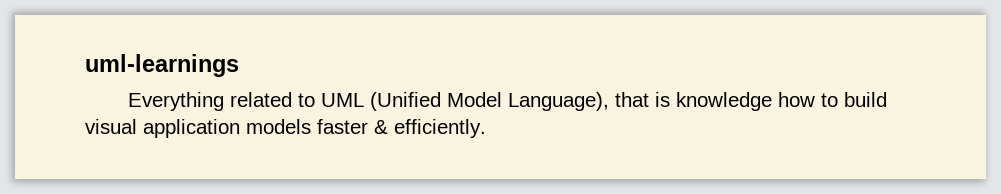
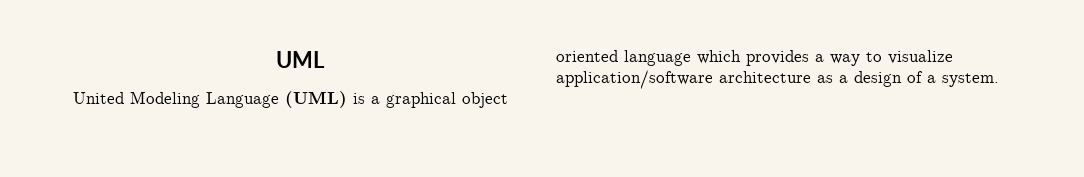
- uml-learnings
- Everything related to UML (Unified Model Language), that is knowledge how to build visual application models faster & efficiently.
+ UML
+ United Modeling Language (UML) is a graphical object oriented language which provides a way to visualize application/software architecture as a design of a system.

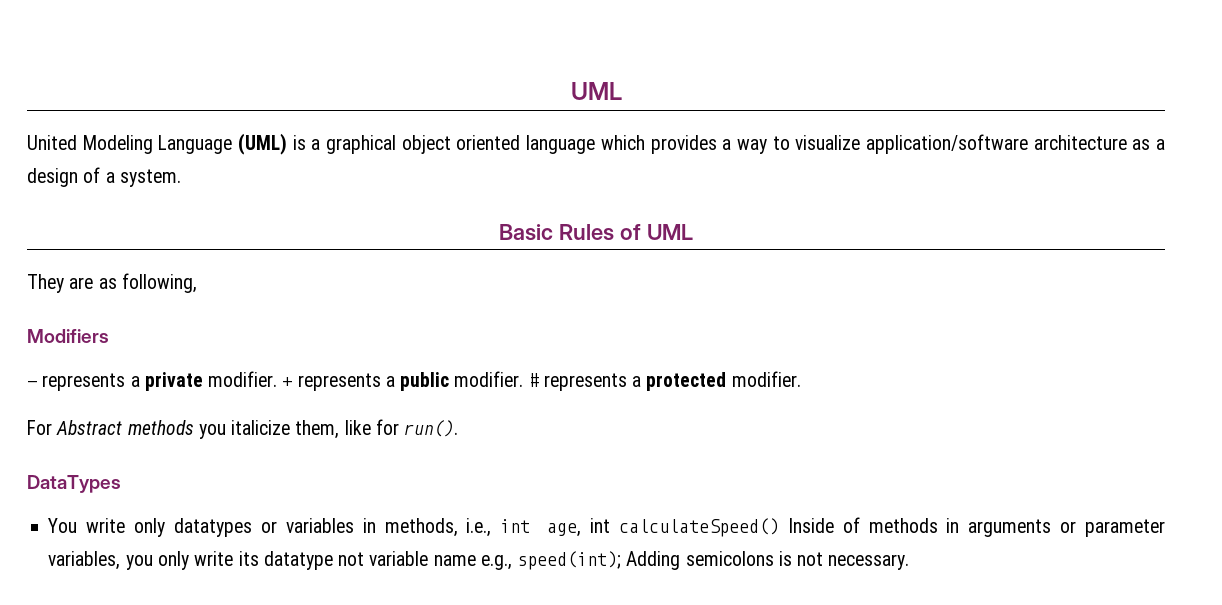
+ Basic Rules of UML
+ They are as following,
+ Modifiers
+ - represents a private modifier. + represents a public modifier. # represents a protected modifier.
+ For Abstract methods you italicize them, like for run().
+ DataTypes
+ You write only datatypes or variables in methods, i.e., int age, int calculateSpeed() Inside of methods in arguments or parameter variables, you only write its datatype not variable name e.g., speed(int); Adding semicolons is not necessary.

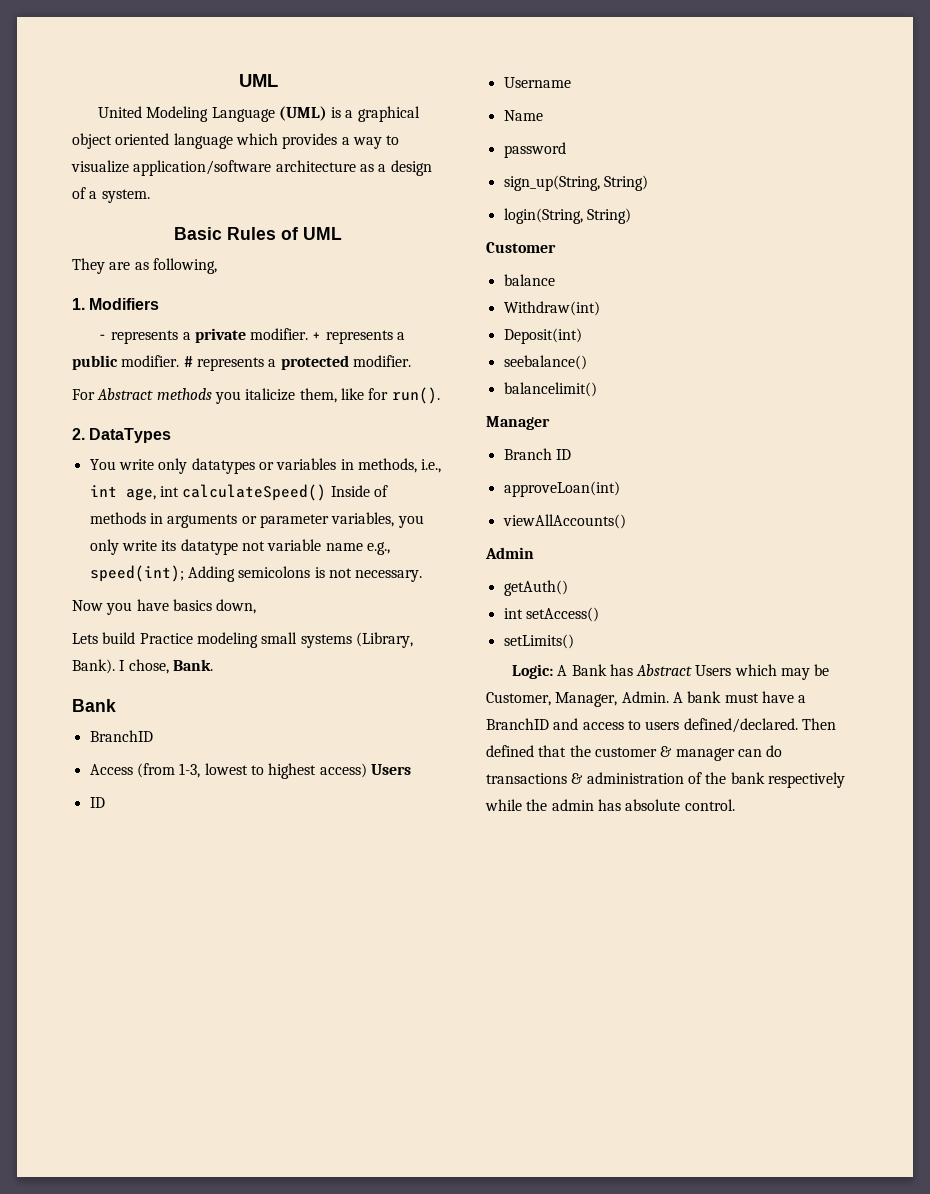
- Modifiers
+ 1. Modifiers
- DataTypes
+ 2. DataTypes
+ Now you have basics down,
+ Lets build Practice modeling small systems (Library, Bank). I chose, Bank.
+ Bank
+ BranchID
+ Access (from 1-3, lowest to highest access) Users
+ ID
+ Username
+ Name
+ password
+ sign_up(String, String)
+ login(String, String)
+ Customer
+ balance
+ Withdraw(int)
+ Deposit(int)
+ seebalance()
+ balancelimit()
+ Manager
+ Branch ID
+ approveLoan(int)
+ viewAllAccounts()
+ Admin
+ getAuth()
+ int setAccess()
+ setLimits()
+ Logic: A Bank has Abstract Users which may be Customer, Manager, Admin. A bank must have a BranchID and access to users defined/declared. Then defined that the customer & manager can do transactions & administration of the bank respectively while the admin has absolute control.

